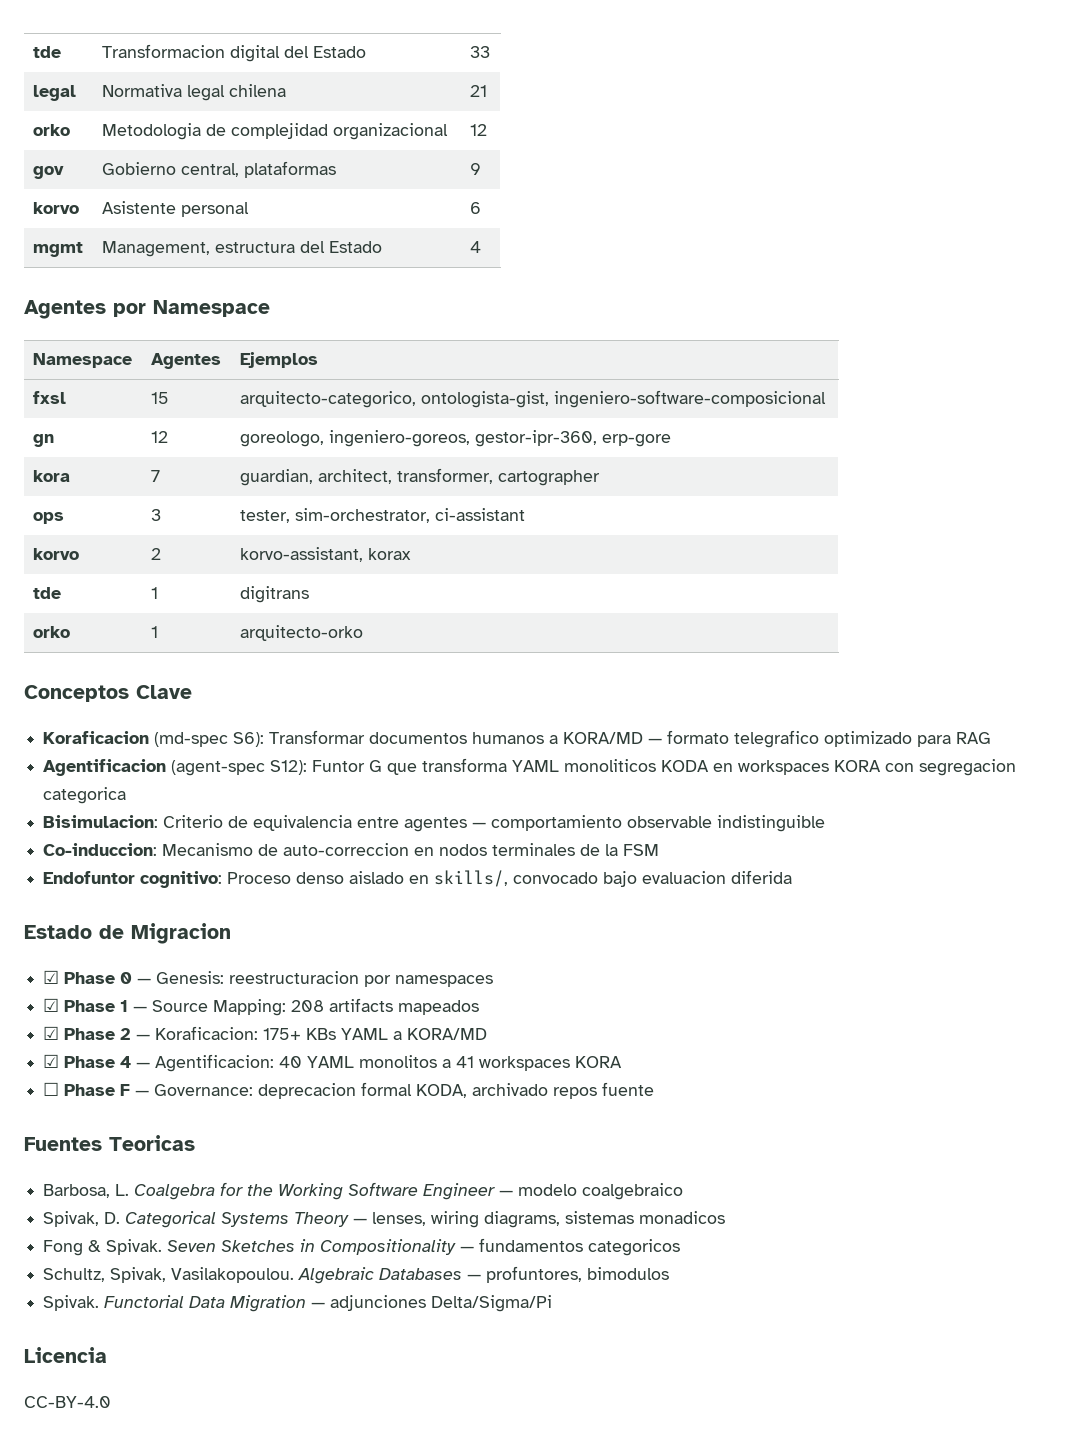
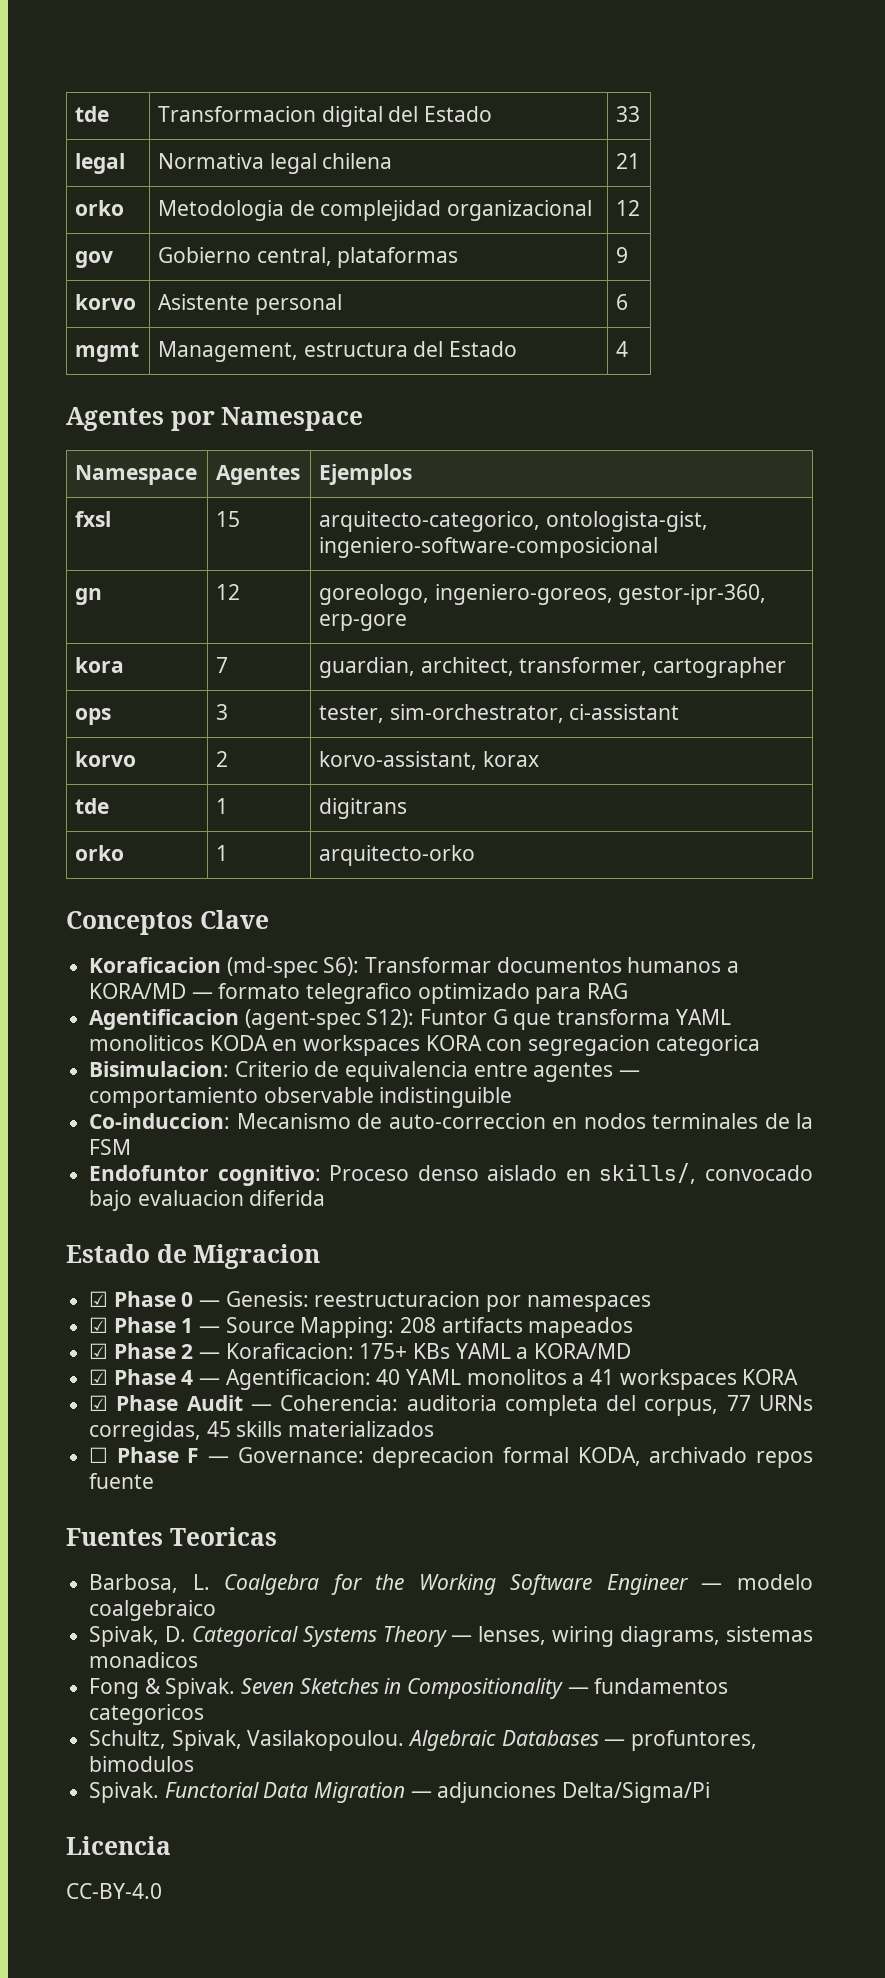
+ ☑ Phase Audit — Coherencia: auditoria completa del corpus, 77 URNs corregidas, 45 skills materializados

